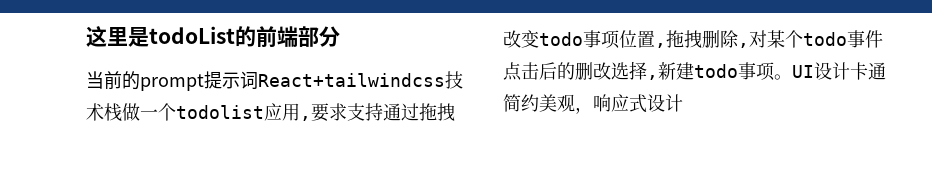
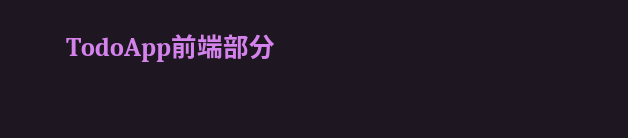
- 这里是todoList的前端部分
+ TodoApp前端部分
- 当前的prompt提示词React+tailwindcss技术栈做一个todolist应用,要求支持通过拖拽改变todo事项位置,拖拽删除,对某个todo事件点击后的删改选择,新建todo事项。UI设计卡通简约美观，响应式设计

